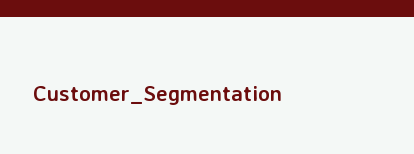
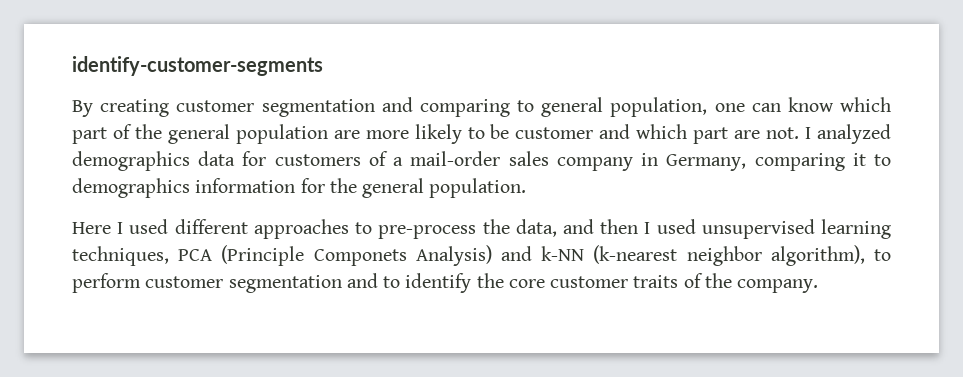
- Customer_Segmentation
+ identify-customer-segments
+ By creating customer segmentation and comparing to general population, one can know which part of the general population are more likely to be customer and which part are not. I analyzed demographics data for customers of a mail-order sales company in Germany, comparing it to demographics information for the general population.
+ Here I used different approaches to pre-process the data, and then I used unsupervised learning techniques, PCA (Principle Componets Analysis) and k-NN (k-nearest neighbor algorithm), to perform customer segmentation and to identify the core customer traits of the company.

